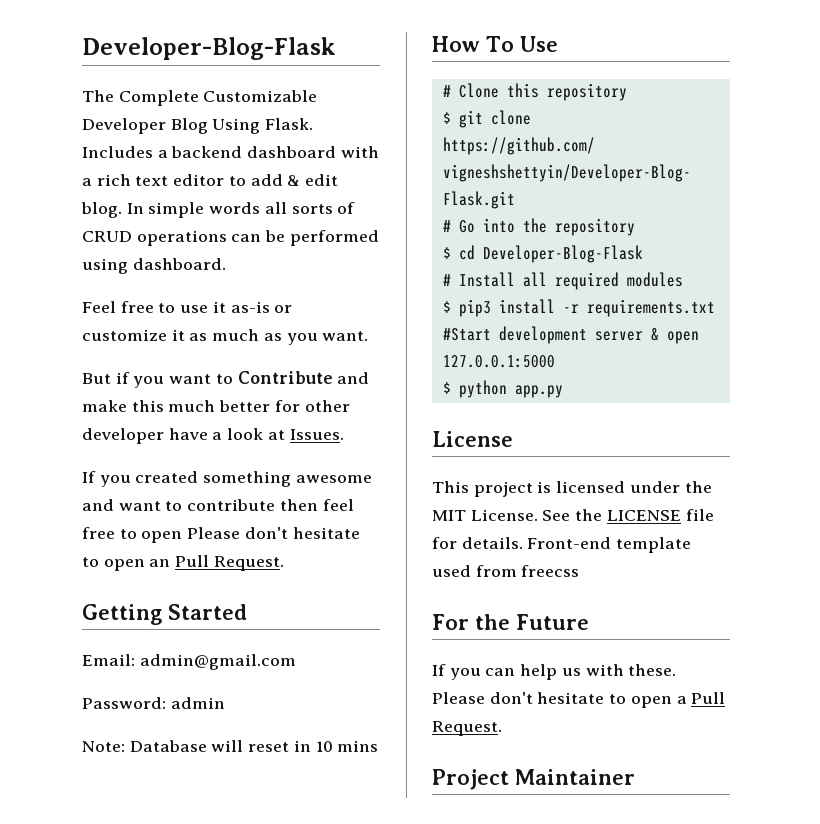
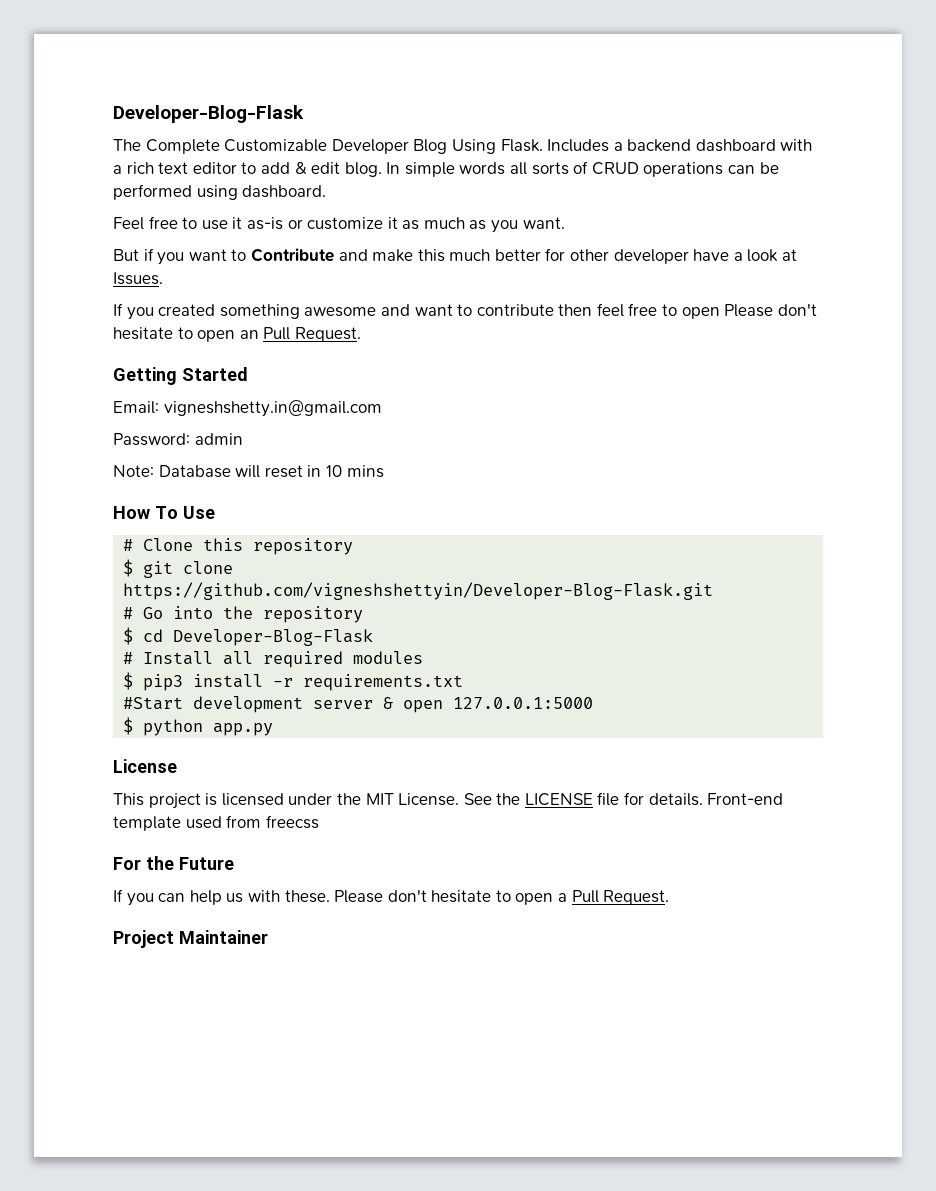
- Email: admin@gmail.com
+ Email: vigneshshetty.in@gmail.com

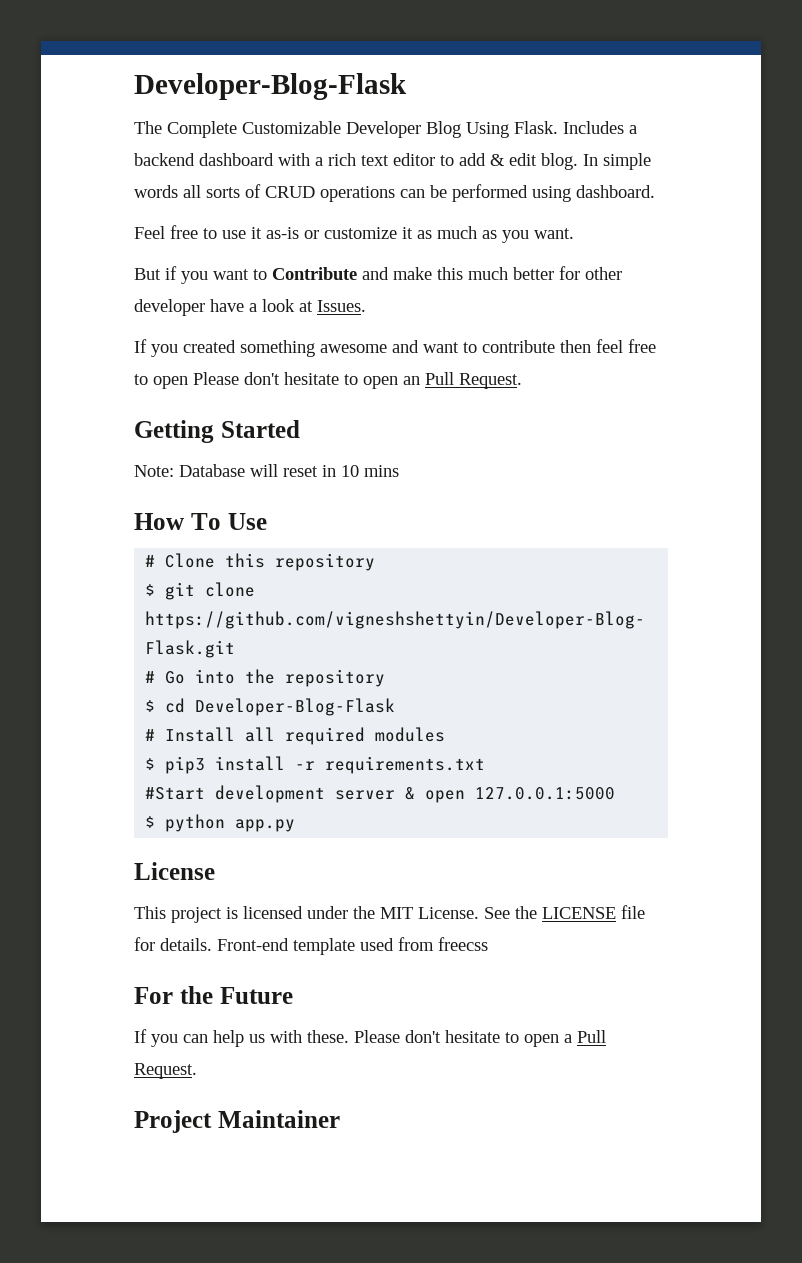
- Email: vigneshshetty.in@gmail.com
- Password: admin

